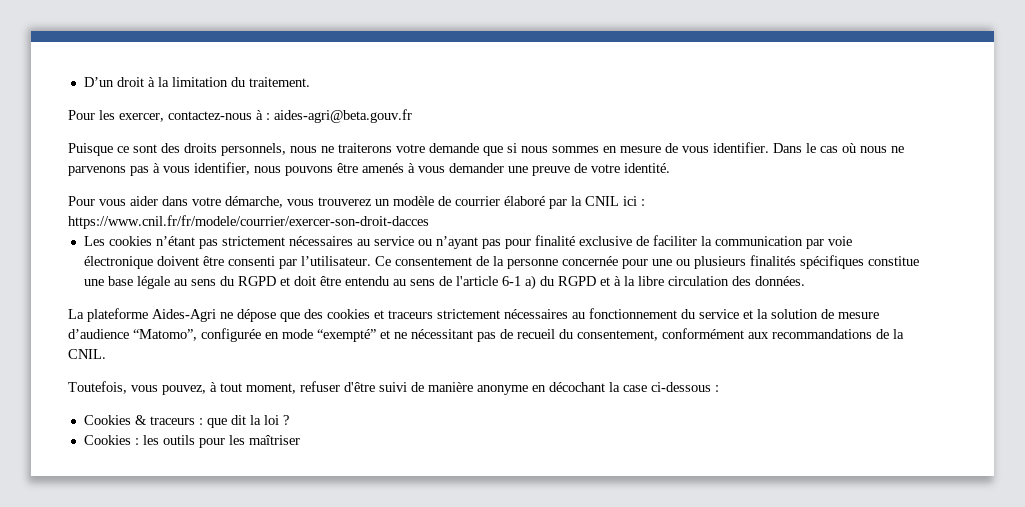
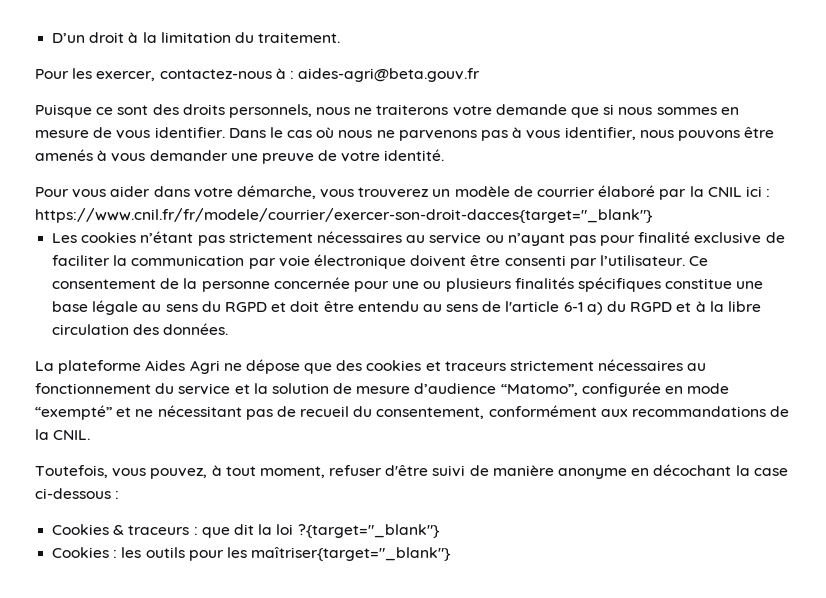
- Pour vous aider dans votre démarche, vous trouverez un modèle de courrier élaboré par la CNIL ici : https://www.cnil.fr/fr/modele/courrier/exercer-son-droit-dacces
+ Pour vous aider dans votre démarche, vous trouverez un modèle de courrier élaboré par la CNIL ici : https://www.cnil.fr/fr/modele/courrier/exercer-son-droit-dacces{target="_blank"}
- La plateforme Aides-Agri ne dépose que des cookies et traceurs strictement nécessaires au fonctionnement du service et la solution de mesure d’audience “Matomo”, configurée en mode “exempté” et ne nécessitant pas de recueil du consentement, conformément aux recommandations de la CNIL.
+ La plateforme Aides Agri ne dépose que des cookies et traceurs strictement nécessaires au fonctionnement du service et la solution de mesure d’audience “Matomo”, configurée en mode “exempté” et ne nécessitant pas de recueil du consentement, conformément aux recommandations de la CNIL.
- Cookies & traceurs : que dit la loi ?
+ Cookies & traceurs : que dit la loi ?{target="_blank"}
- Cookies : les outils pour les maîtriser
+ Cookies : les outils pour les maîtriser{target="_blank"}

